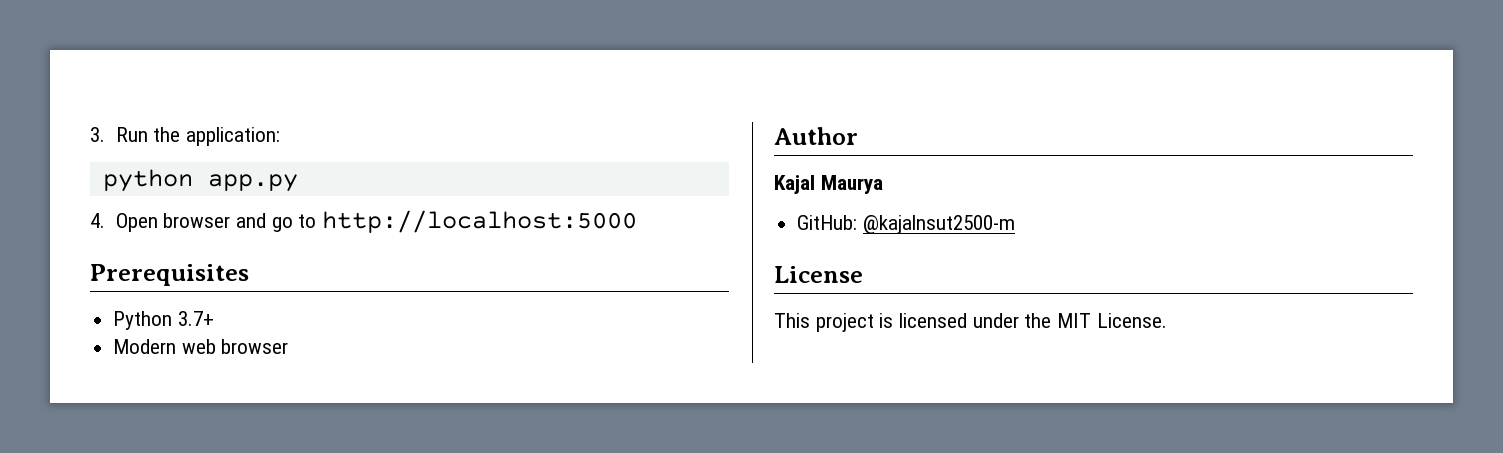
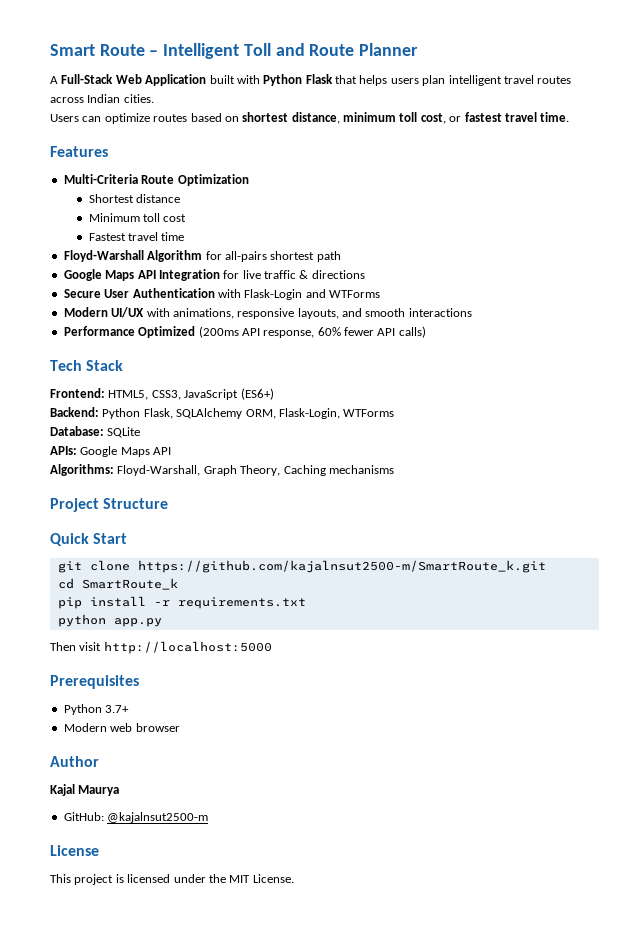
- 3. Run the application:
+ Smart Route – Intelligent Toll and Route Planner
+ A Full-Stack Web Application built with Python Flask that helps users plan intelligent travel routes across Indian cities.
+ Users can optimize routes based on shortest distance, minimum toll cost, or fastest travel time.
+ Features
+ Multi-Criteria Route Optimization
+ Shortest distance
+ Minimum toll cost
+ Fastest travel time
+ Floyd-Warshall Algorithm for all-pairs shortest path
+ Google Maps API Integration for live traffic & directions
+ Secure User Authentication with Flask-Login and WTForms
+ Modern UI/UX with animations, responsive layouts, and smooth interactions
+ Performance Optimized (200ms API response, 60% fewer API calls)
+ Tech Stack
+ Frontend: HTML5, CSS3, JavaScript (ES6+)
+ Backend: Python Flask, SQLAlchemy ORM, Flask-Login, WTForms
+ Database: SQLite
+ APIs: Google Maps API
+ Algorithms: Floyd-Warshall, Graph Theory, Caching mechanisms
+ Project Structure
+ Quick Start
+ git clone https://github.com/kajalnsut2500-m/SmartRoute_k.git
+ cd SmartRoute_k
+ pip install -r requirements.txt
  python app.py
- 4. Open browser and go to http://localhost:5000
+ Then visit http://localhost:5000

